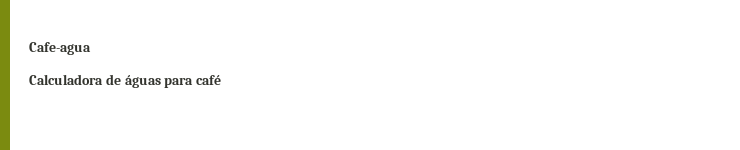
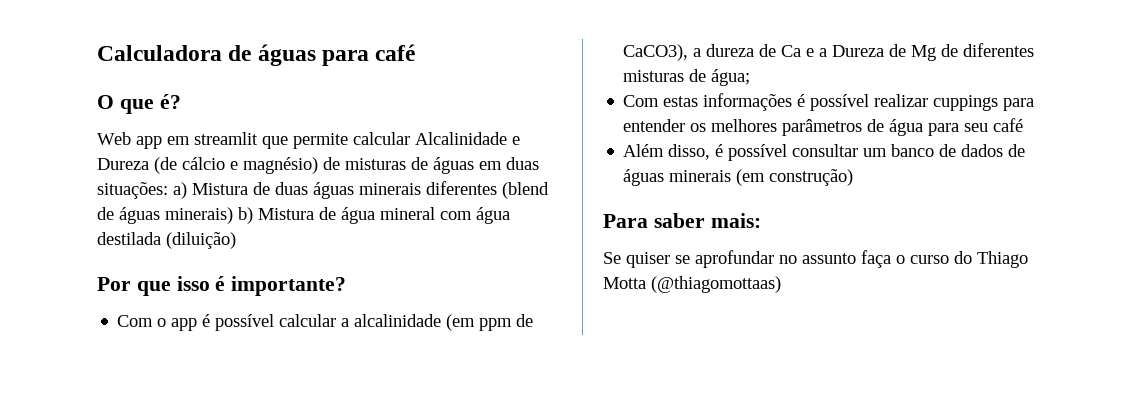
- Cafe-agua
+ O que é?
+ Web app em streamlit que permite calcular Alcalinidade e Dureza (de cálcio e magnésio) de misturas de águas em duas situações: a) Mistura de duas águas minerais diferentes (blend de águas minerais) b) Mistura de água mineral com água destilada (diluição)
+ Por que isso é importante?
+ Com o app é possível calcular a alcalinidade (em ppm de CaCO3), a dureza de Ca e a Dureza de Mg de diferentes misturas de água;
+ Com estas informações é possível realizar cuppings para entender os melhores parâmetros de água para seu café
+ Além disso, é possível consultar um banco de dados de águas minerais (em construção)
+ Para saber mais:
+ Se quiser se aprofundar no assunto faça o curso do Thiago Motta (@thiagomottaas)

